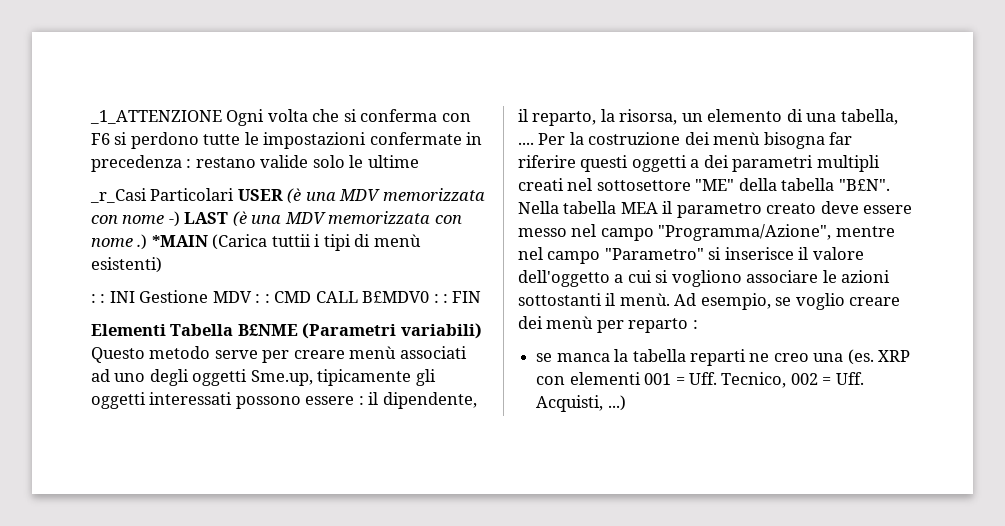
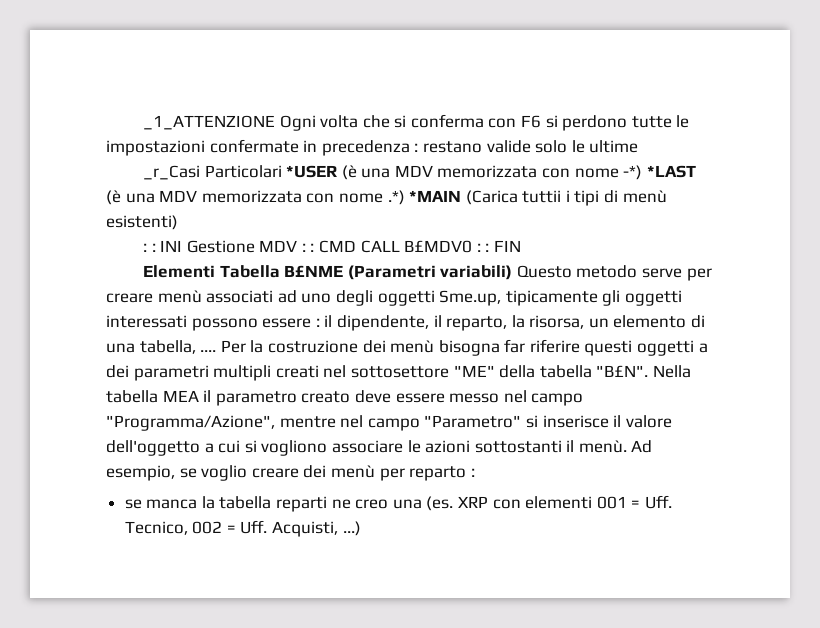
- _r_Casi Particolari USER (è una MDV memorizzata con nome -) LAST (è una MDV memorizzata con nome .) *MAIN (Carica tuttii i tipi di menù esistenti)
+ _r_Casi Particolari *USER (è una MDV memorizzata con nome -*) *LAST (è una MDV memorizzata con nome .*) *MAIN (Carica tuttii i tipi di menù esistenti)

